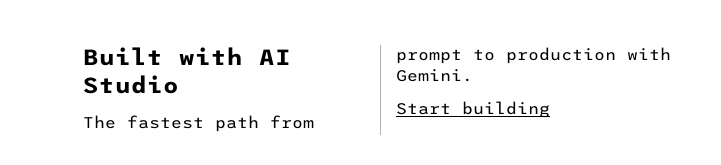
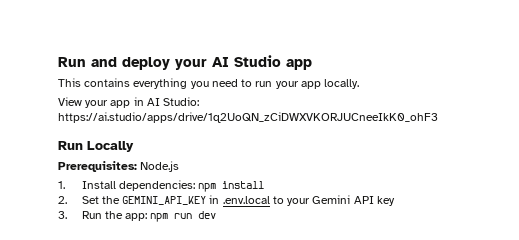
- Built with AI Studio
- The fastest path from prompt to production with Gemini.
- Start building
+ Run and deploy your AI Studio app
+ This contains everything you need to run your app locally.
+ View your app in AI Studio: https://ai.studio/apps/drive/1q2UoQN_zCiDWXVKORJUCneeIkK0_ohF3
+ Run Locally
+ Prerequisites: Node.js
+ 1. Install dependencies: npm install
+ 2. Set the GEMINI_API_KEY in .env.local to your Gemini API key
+ 3. Run the app: npm run dev

